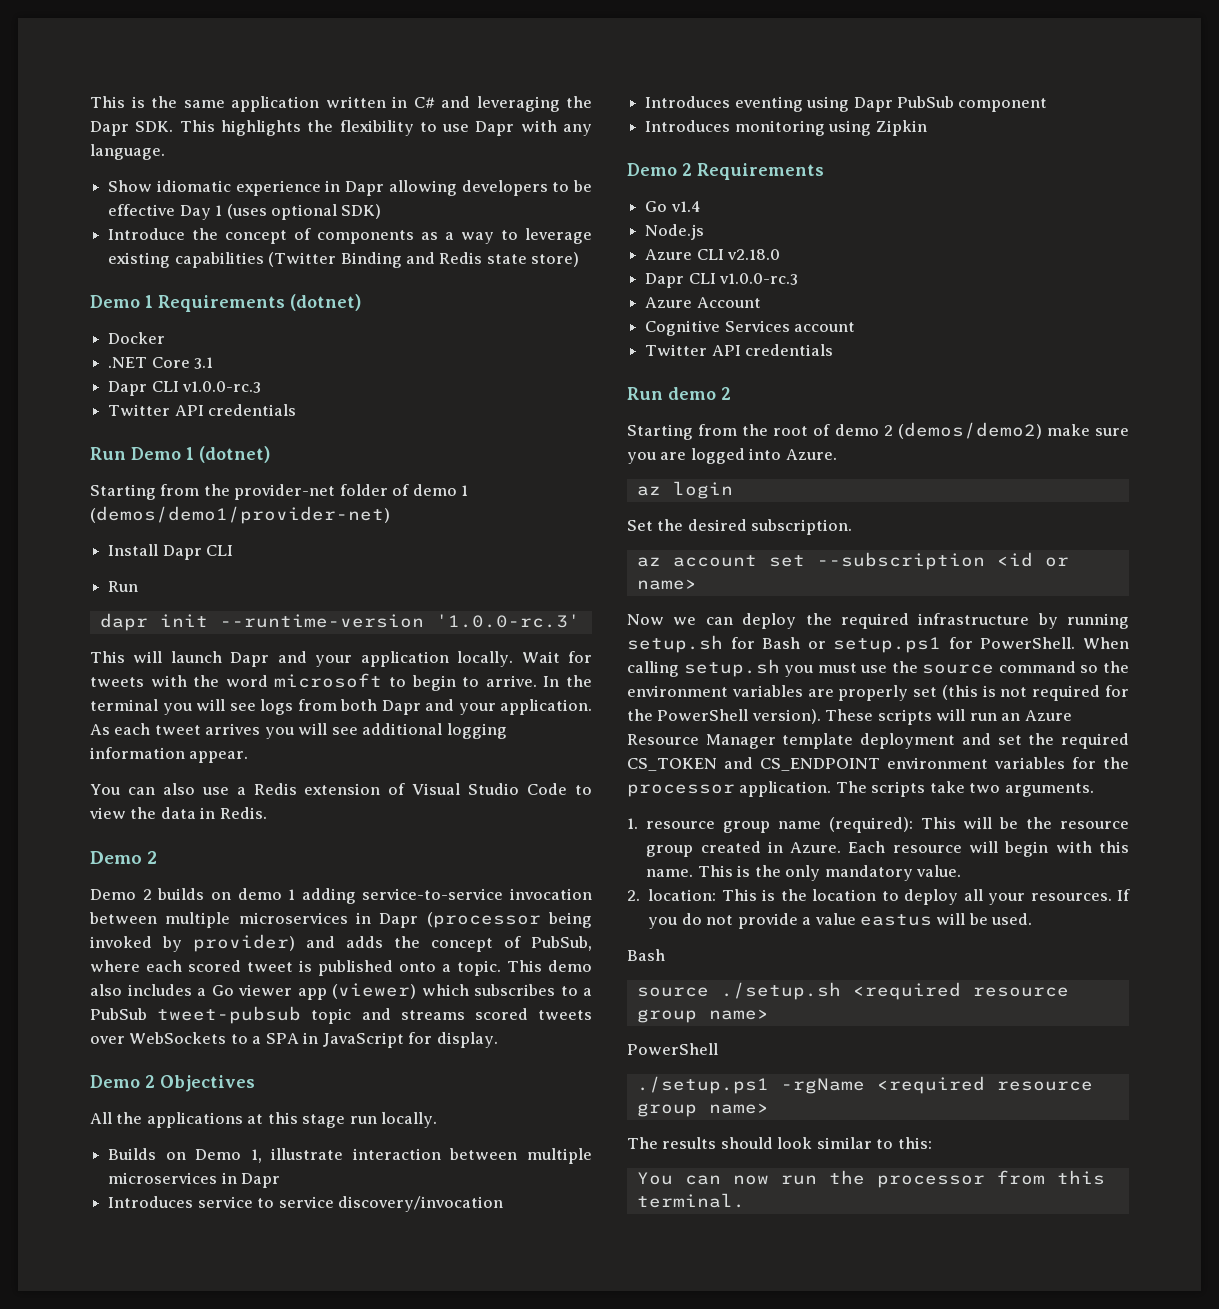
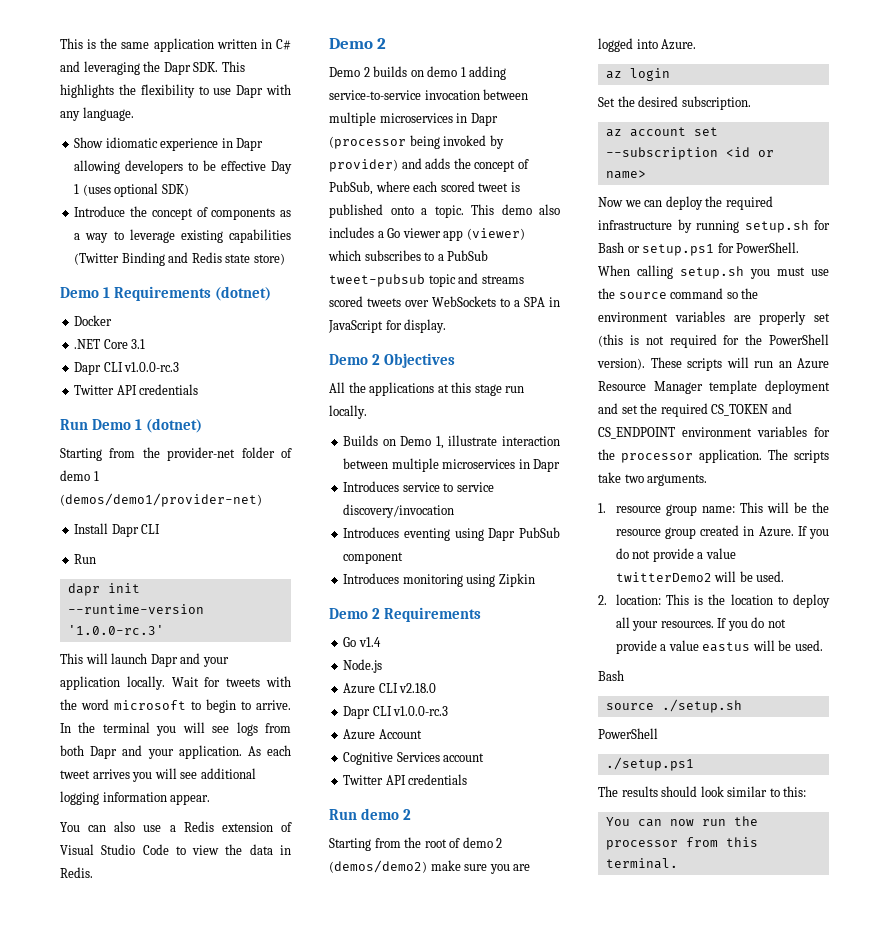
- 1. resource group name (required): This will be the resource group created in Azure.
+ 1. resource group name: This will be the resource group created in Azure.
- Each resource will begin with this name. This is the only mandatory value.
+ If you do not provide a value twitterDemo2 will be used.
- source ./setup.sh <required resource group name>
+ source ./setup.sh
  PowerShell
- ./setup.ps1 -rgName <required resource group name>
+ ./setup.ps1

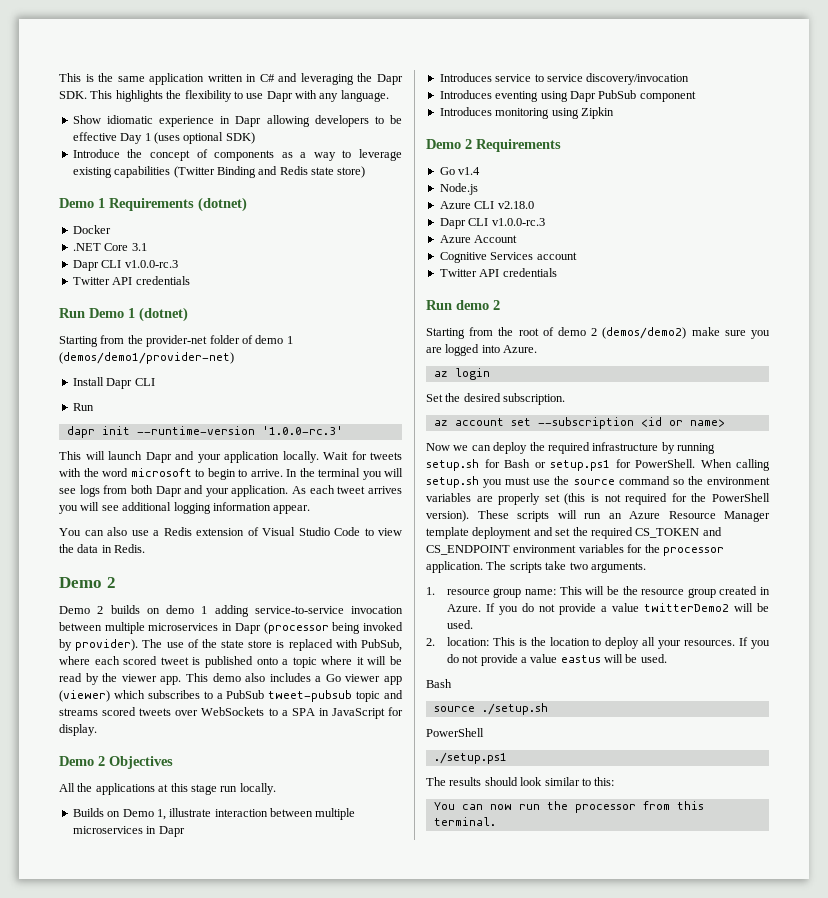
- Demo 2 builds on demo 1 adding service-to-service invocation between multiple microservices in Dapr (processor being invoked by provider) and adds the concept of PubSub, where each scored tweet is published onto a topic.
+ Demo 2 builds on demo 1 adding service-to-service invocation between multiple microservices in Dapr (processor being invoked by provider). The use of the state store is replaced with PubSub, where each scored tweet is published onto a topic where it will be read by the viewer app.

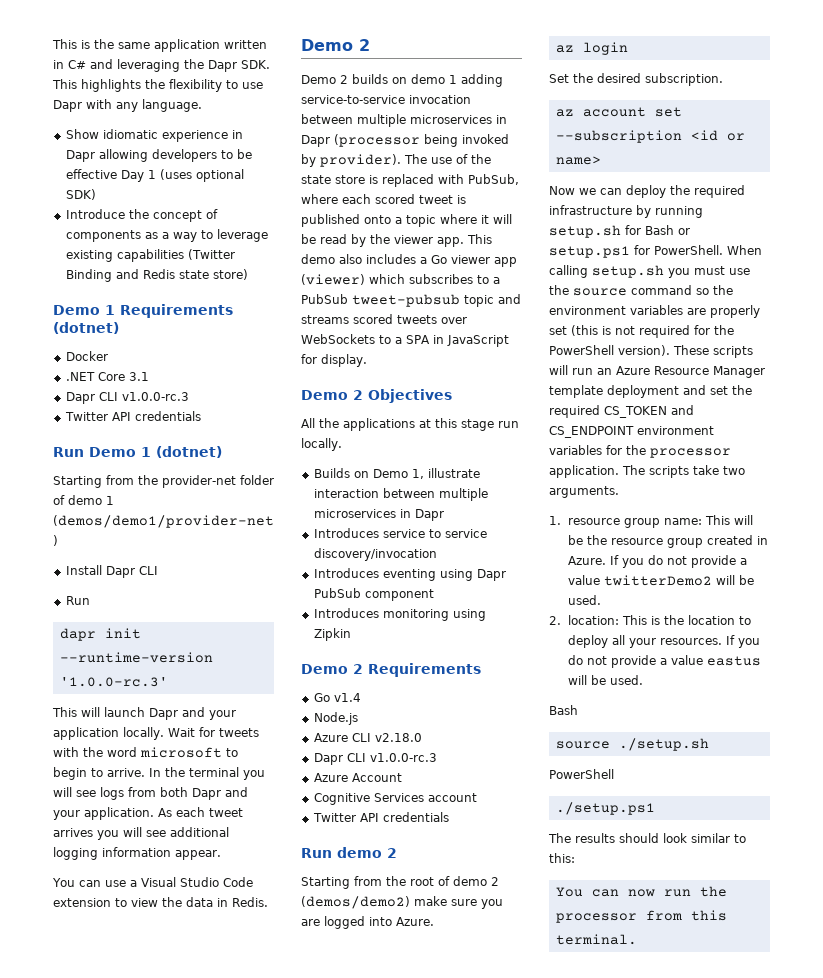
- You can also use a Redis extension of Visual Studio Code to view the data in Redis.
+ You can use a Visual Studio Code extension to view the data in Redis.

